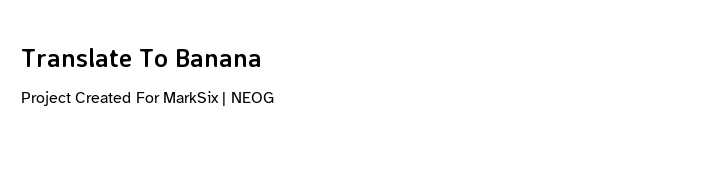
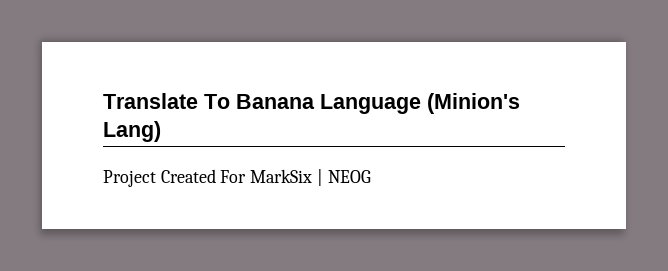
- Translate To Banana
+ Translate To Banana Language (Minion's Lang)

